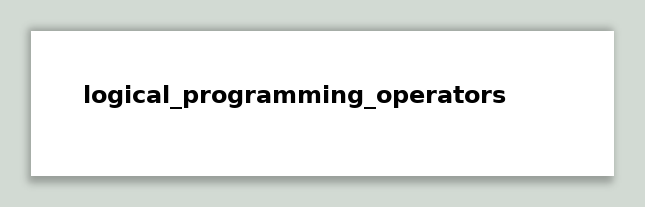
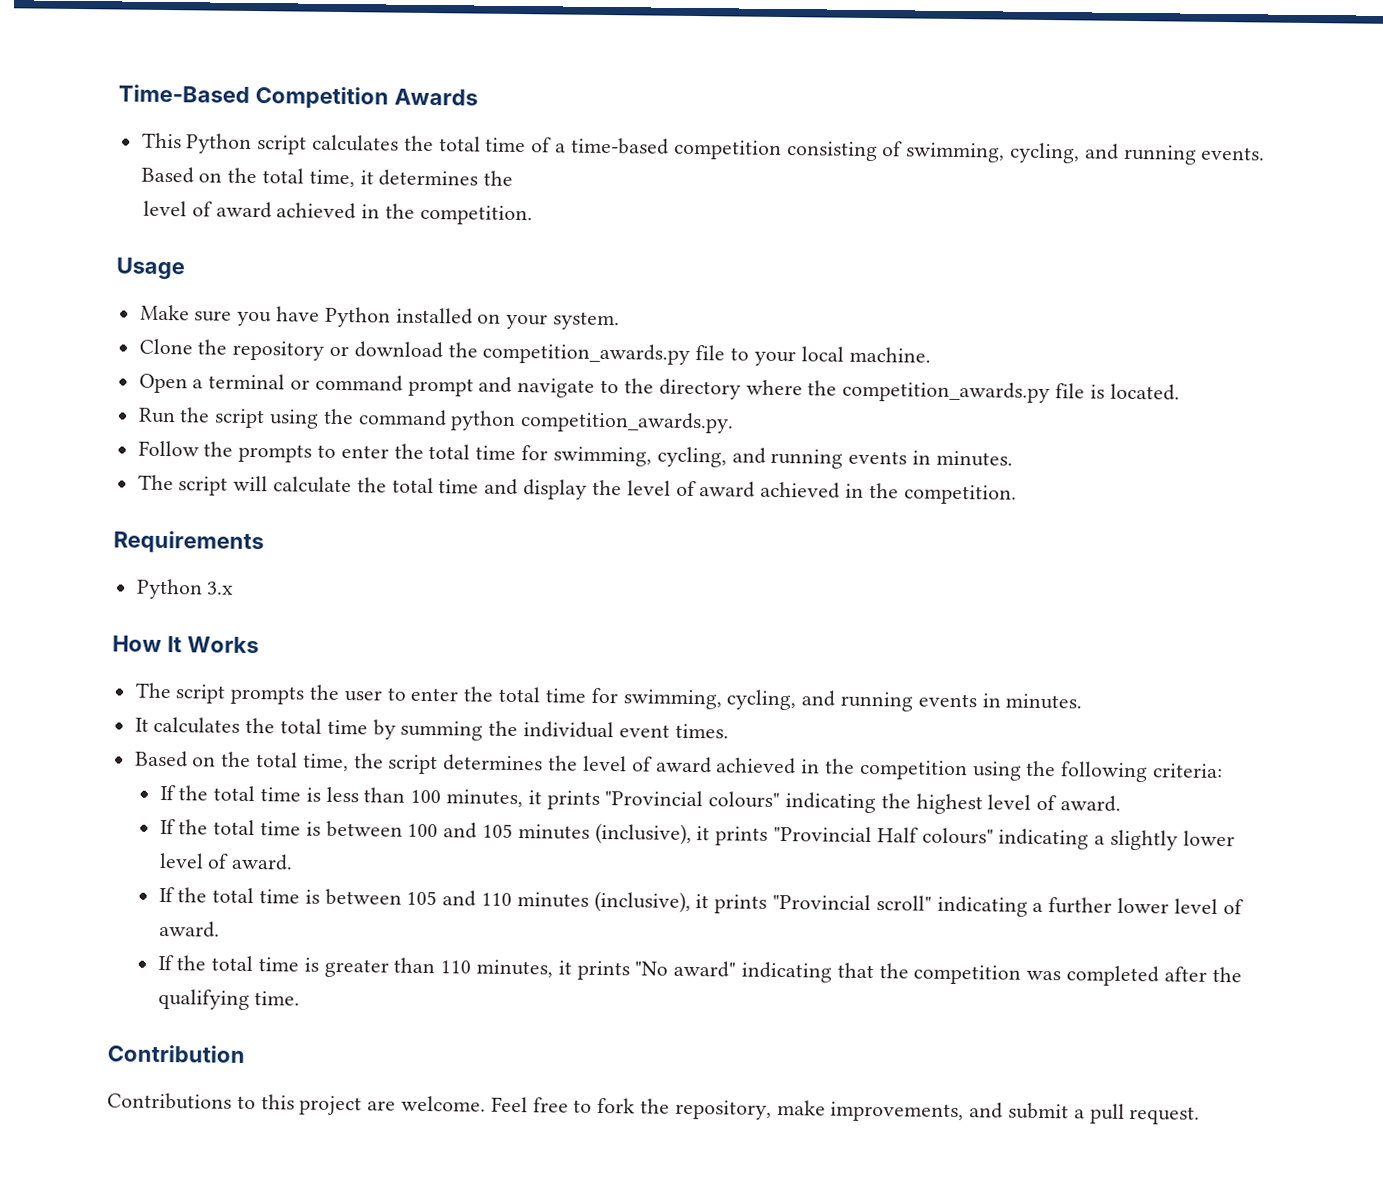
- logical_programming_operators
+ Time-Based Competition Awards
+ This Python script calculates the total time of a time-based competition consisting of swimming, cycling, and running events. Based on the total time, it determines the
+ level of award achieved in the competition.
+ Usage
+ Make sure you have Python installed on your system.
+ Clone the repository or download the competition_awards.py file to your local machine.
+ Open a terminal or command prompt and navigate to the directory where the competition_awards.py file is located.
+ Run the script using the command python competition_awards.py.
+ Follow the prompts to enter the total time for swimming, cycling, and running events in minutes.
+ The script will calculate the total time and display the level of award achieved in the competition.
+ Requirements
+ Python 3.x
+ How It Works
+ The script prompts the user to enter the total time for swimming, cycling, and running events in minutes.
+ It calculates the total time by summing the individual event times.
+ Based on the total time, the script determines the level of award achieved in the competition using the following criteria:
+ If the total time is less than 100 minutes, it prints "Provincial colours" indicating the highest level of award.
+ If the total time is between 100 and 105 minutes (inclusive), it prints "Provincial Half colours" indicating a slightly lower level of award.
+ If the total time is between 105 and 110 minutes (inclusive), it prints "Provincial scroll" indicating a further lower level of award.
+ If the total time is greater than 110 minutes, it prints "No award" indicating that the competition was completed after the qualifying time.
+ Contribution
+ Contributions to this project are welcome. Feel free to fork the repository, make improvements, and submit a pull request.

